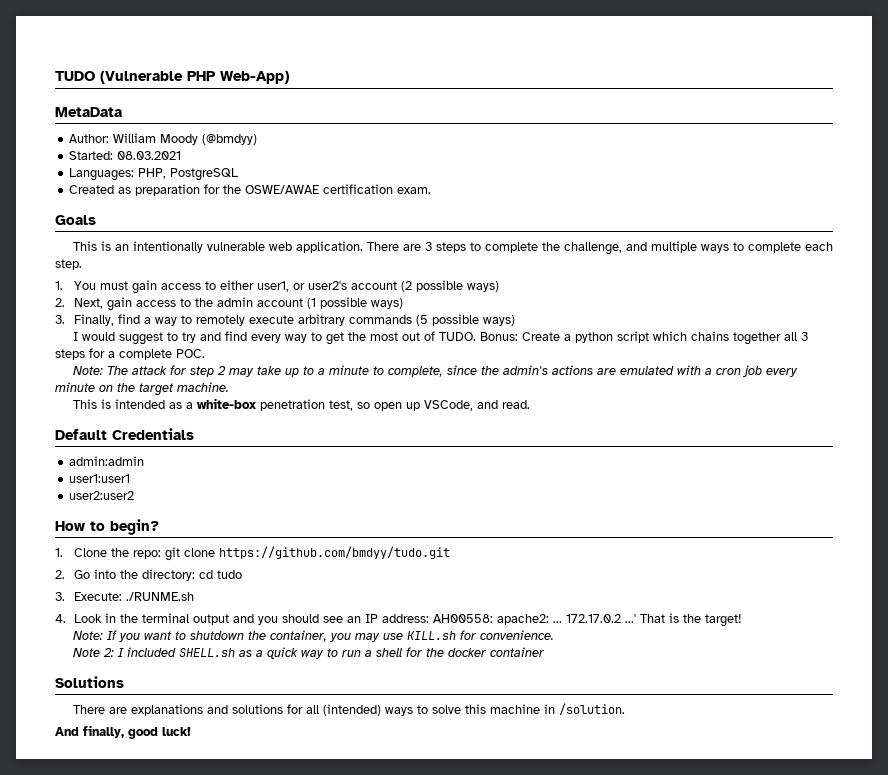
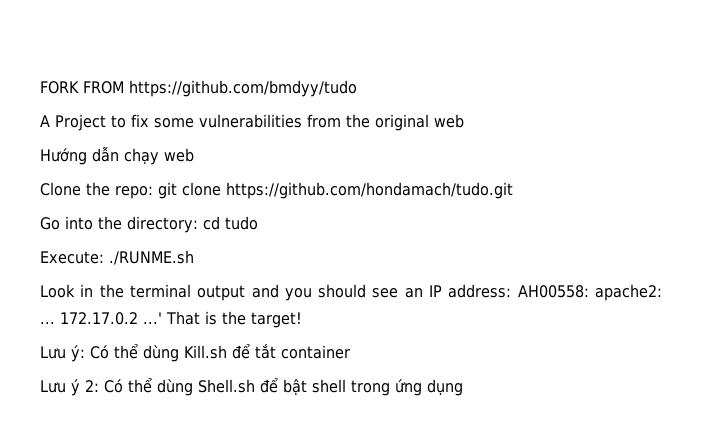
- TUDO (Vulnerable PHP Web-App)
- MetaData
- Author: William Moody (@bmdyy)
- Started: 08.03.2021
- Languages: PHP, PostgreSQL
- Created as preparation for the OSWE/AWAE certification exam.
- Goals
- This is an intentionally vulnerable web application. There are 3 steps to complete the challenge, and multiple ways to complete each step.
- 1. You must gain access to either user1, or user2's account (2 possible ways)
- 2. Next, gain access to the admin account (1 possible ways)
- 3. Finally, find a way to remotely execute arbitrary commands (5 possible ways)
- I would suggest to try and find every way to get the most out of TUDO. Bonus: Create a python script which chains together all 3 steps for a complete POC.
- Note: The attack for step 2 may take up to a minute to complete, since the admin's actions are emulated with a cron job every minute on the target machine.
- This is intended as a white-box penetration test, so open up VSCode, and read.
- Default Credentials
- admin:admin
- user1:user1
- user2:user2
- How to begin?
- 1. Clone the repo: git clone https://github.com/bmdyy/tudo.git
- 2. Go into the directory: cd tudo
+ FORK FROM https://github.com/bmdyy/tudo
+ A Project to fix some vulnerabilities from the original web
+ Hướng dẫn chạy web
+ Clone the repo: git clone https://github.com/hondamach/tudo.git
+ Go into the directory: cd tudo
- 3. Execute: ./RUNME.sh
+ Execute: ./RUNME.sh
- 4. Look in the terminal output and you should see an IP address: AH00558: apache2: ...
+ Look in the terminal output and you should see an IP address: AH00558: apache2: ...
- Note: If you want to shutdown the container, you may use KILL.sh for convenience.
- Note 2: I included SHELL.sh as a quick way to run a shell for the docker container
- Solutions
- There are explanations and solutions for all (intended) ways to solve this machine in /solution.
- And finally, good luck!
+ Lưu ý: Có thể dùng Kill.sh để tắt container
+ Lưu ý 2: Có thể dùng Shell.sh để bật shell trong ứng dụng

